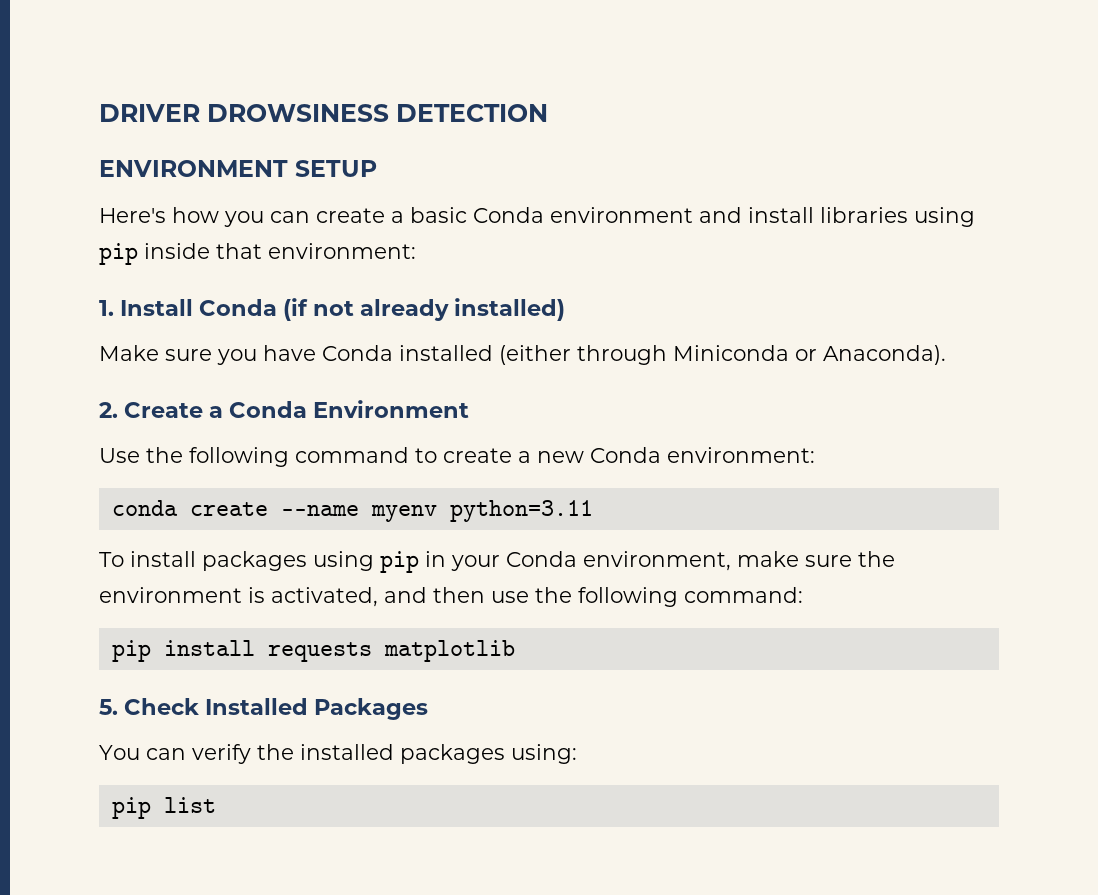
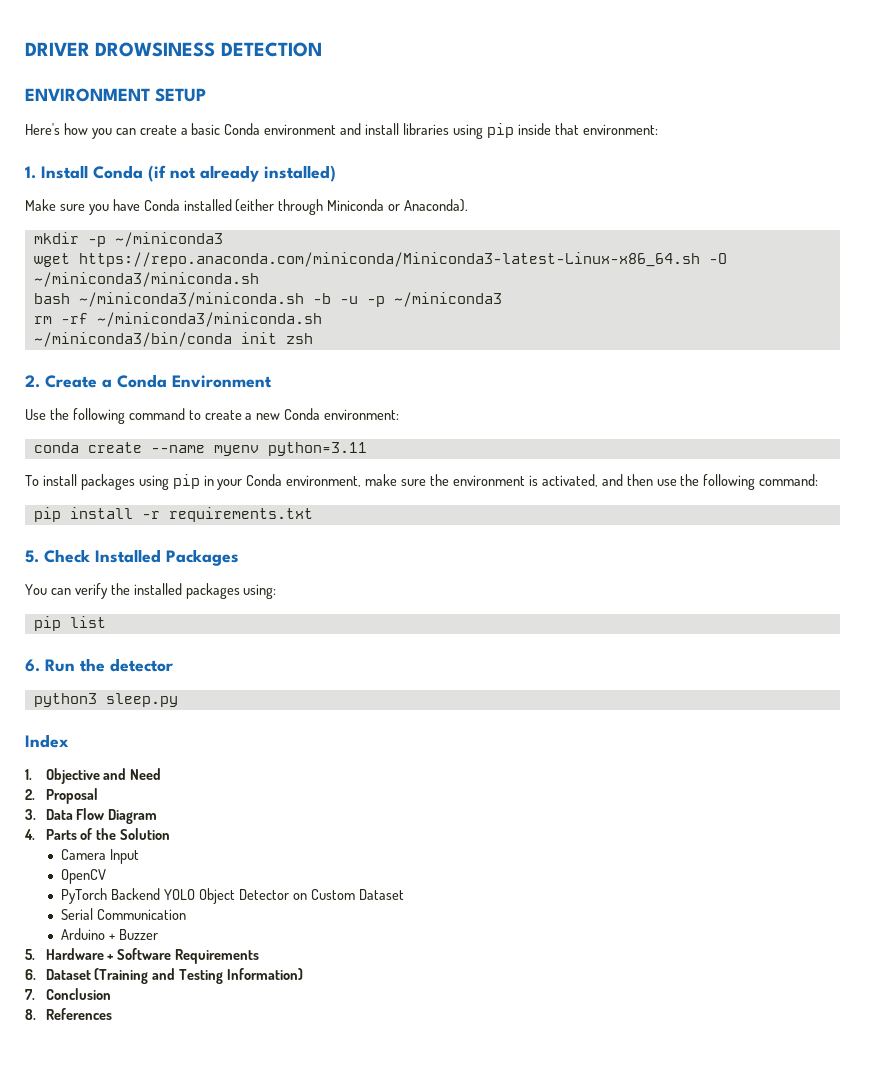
+ mkdir -p ~/miniconda3
+ wget https://repo.anaconda.com/miniconda/Miniconda3-latest-Linux-x86_64.sh -O ~/miniconda3/miniconda.sh
+ bash ~/miniconda3/miniconda.sh -b -u -p ~/miniconda3
+ rm -rf ~/miniconda3/miniconda.sh
+ ~/miniconda3/bin/conda init zsh
- pip install requests matplotlib
+ pip install -r requirements.txt
+ 6. Run the detector
+ python3 sleep.py
+ Index
+ 1. Objective and Need
+ 2. Proposal
+ 3. Data Flow Diagram
+ 4. Parts of the Solution
+ Camera Input
+ OpenCV
+ PyTorch Backend YOLO Object Detector on Custom Dataset
+ Serial Communication
+ Arduino + Buzzer
+ 5. Hardware + Software Requirements
+ 6. Dataset (Training and Testing Information)
+ 7. Conclusion
+ 8. References

